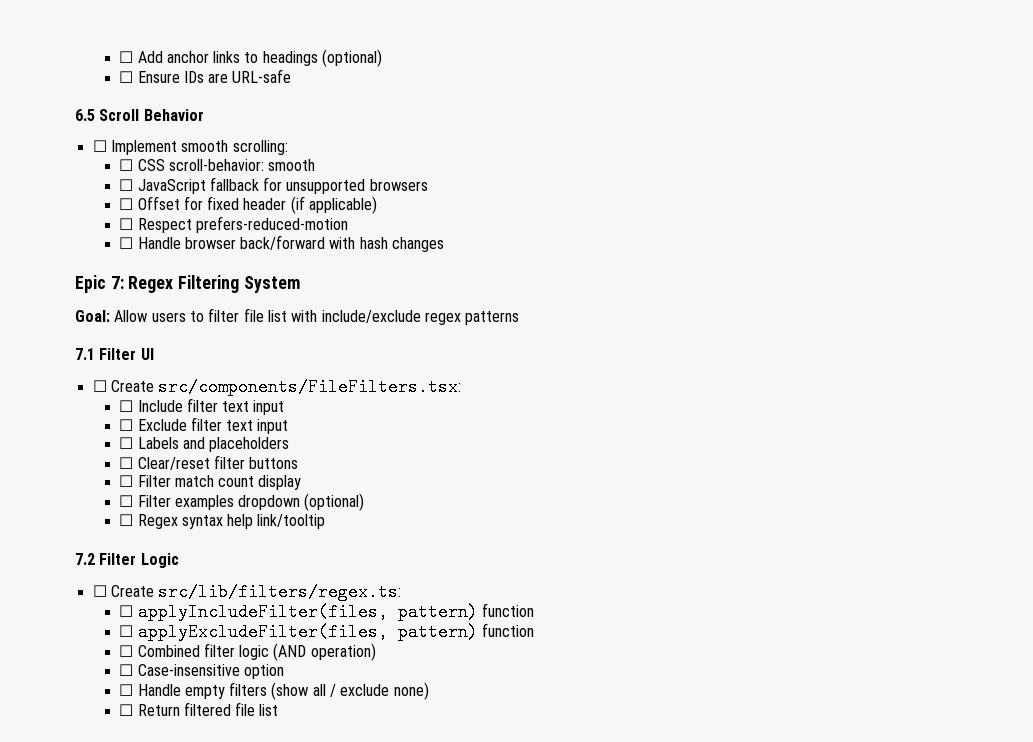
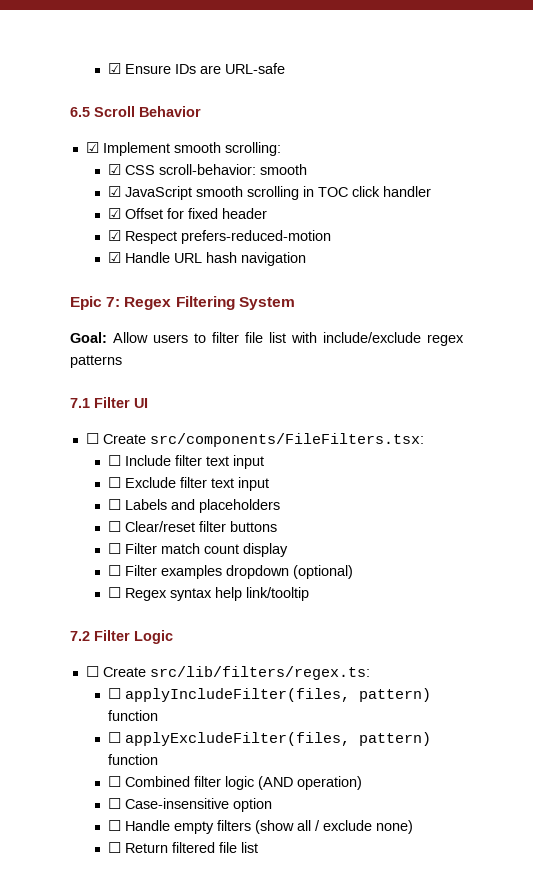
- ☐ Add anchor links to headings (optional)
- ☐ Ensure IDs are URL-safe
+ ☑ Ensure IDs are URL-safe
- ☐ Implement smooth scrolling:
+ ☑ Implement smooth scrolling:
- ☐ CSS scroll-behavior: smooth
+ ☑ CSS scroll-behavior: smooth
- ☐ JavaScript fallback for unsupported browsers
- ☐ Offset for fixed header (if applicable)
- ☐ Respect prefers-reduced-motion
+ ☑ JavaScript smooth scrolling in TOC click handler
+ ☑ Offset for fixed header
+ ☑ Respect prefers-reduced-motion
- ☐ Handle browser back/forward with hash changes
+ ☑ Handle URL hash navigation

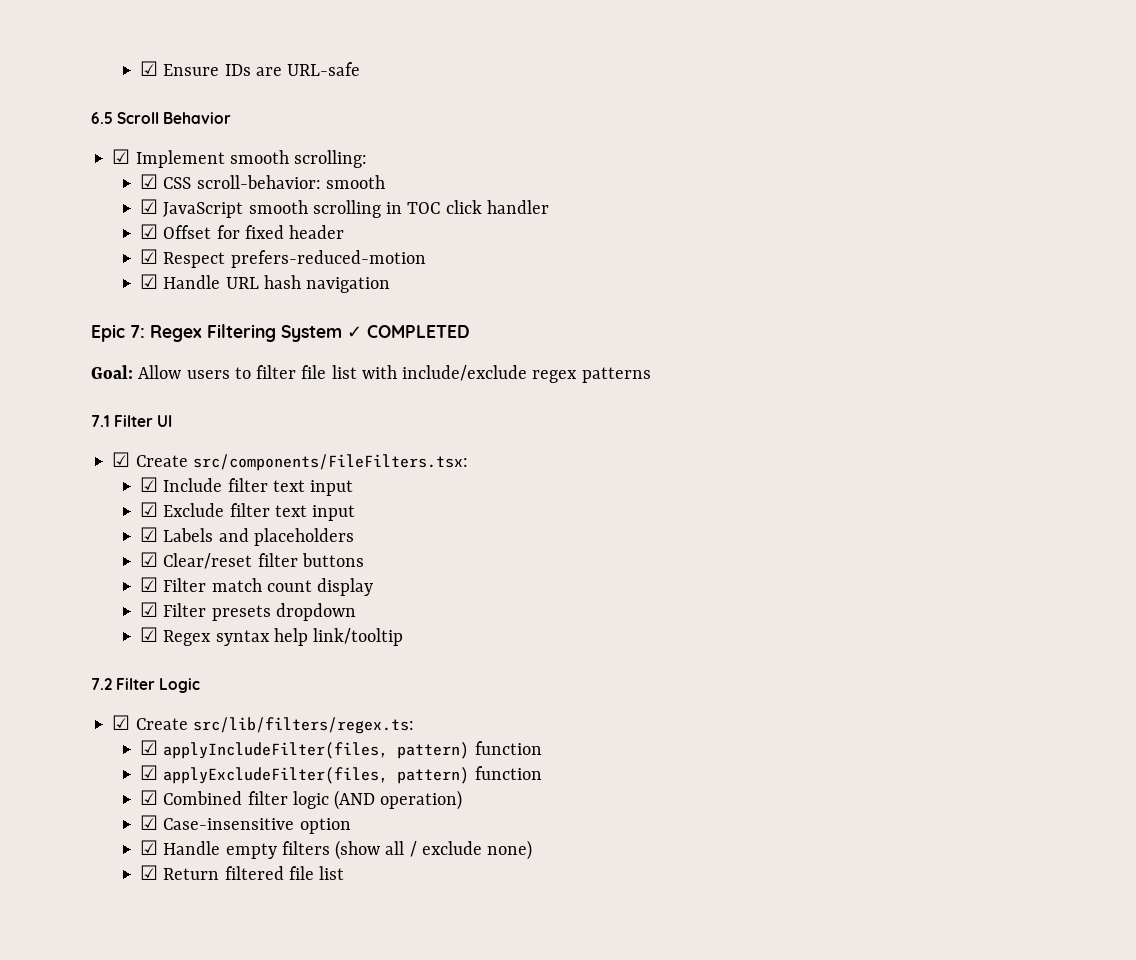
- Epic 7: Regex Filtering System
+ Epic 7: Regex Filtering System ✓ COMPLETED
- ☐ Create src/components/FileFilters.tsx:
+ ☑ Create src/components/FileFilters.tsx:
- ☐ Include filter text input
+ ☑ Include filter text input
- ☐ Exclude filter text input
+ ☑ Exclude filter text input
- ☐ Labels and placeholders
+ ☑ Labels and placeholders
- ☐ Clear/reset filter buttons
+ ☑ Clear/reset filter buttons
- ☐ Filter match count display
+ ☑ Filter match count display
- ☐ Filter examples dropdown (optional)
- ☐ Regex syntax help link/tooltip
+ ☑ Filter presets dropdown
+ ☑ Regex syntax help link/tooltip
- ☐ Create src/lib/filters/regex.ts:
+ ☑ Create src/lib/filters/regex.ts:
- ☐ applyIncludeFilter(files, pattern) function
+ ☑ applyIncludeFilter(files, pattern) function
- ☐ applyExcludeFilter(files, pattern) function
+ ☑ applyExcludeFilter(files, pattern) function
- ☐ Combined filter logic (AND operation)
+ ☑ Combined filter logic (AND operation)
- ☐ Case-insensitive option
+ ☑ Case-insensitive option
- ☐ Handle empty filters (show all / exclude none)
+ ☑ Handle empty filters (show all / exclude none)
- ☐ Return filtered file list
+ ☑ Return filtered file list

